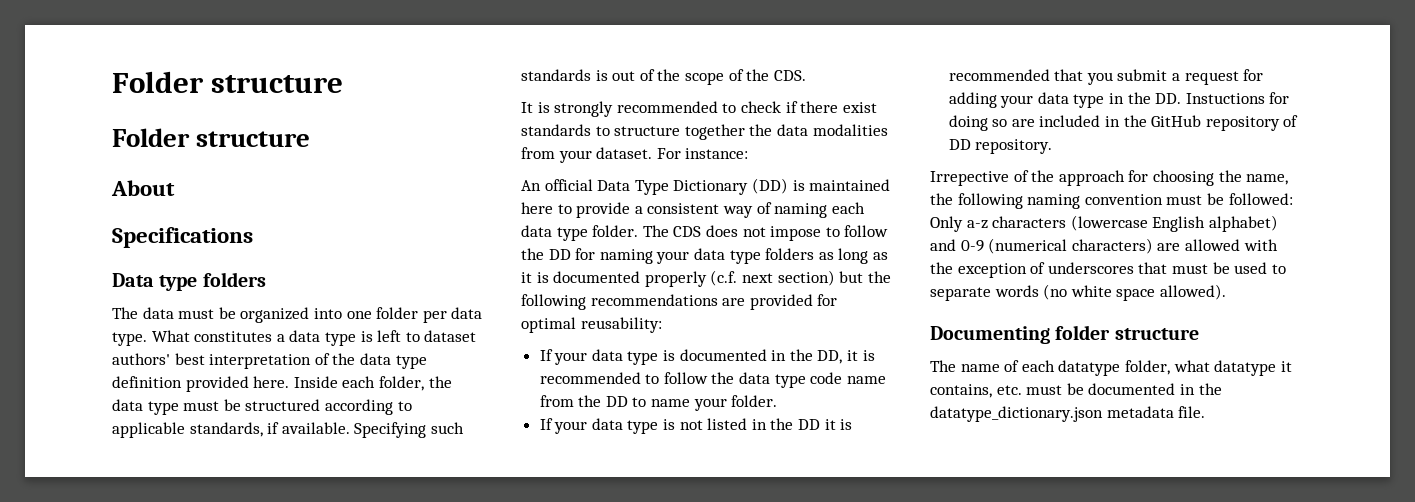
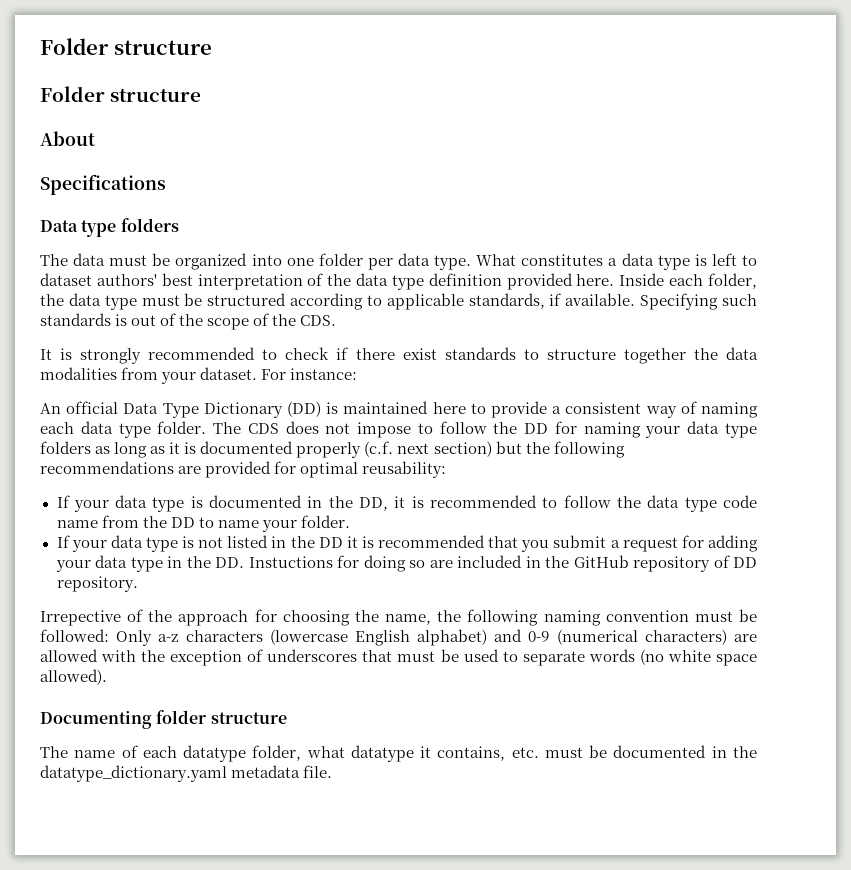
- The name of each datatype folder, what datatype it contains, etc. must be documented in the datatype_dictionary.json metadata file.
+ The name of each datatype folder, what datatype it contains, etc. must be documented in the datatype_dictionary.yaml metadata file.

